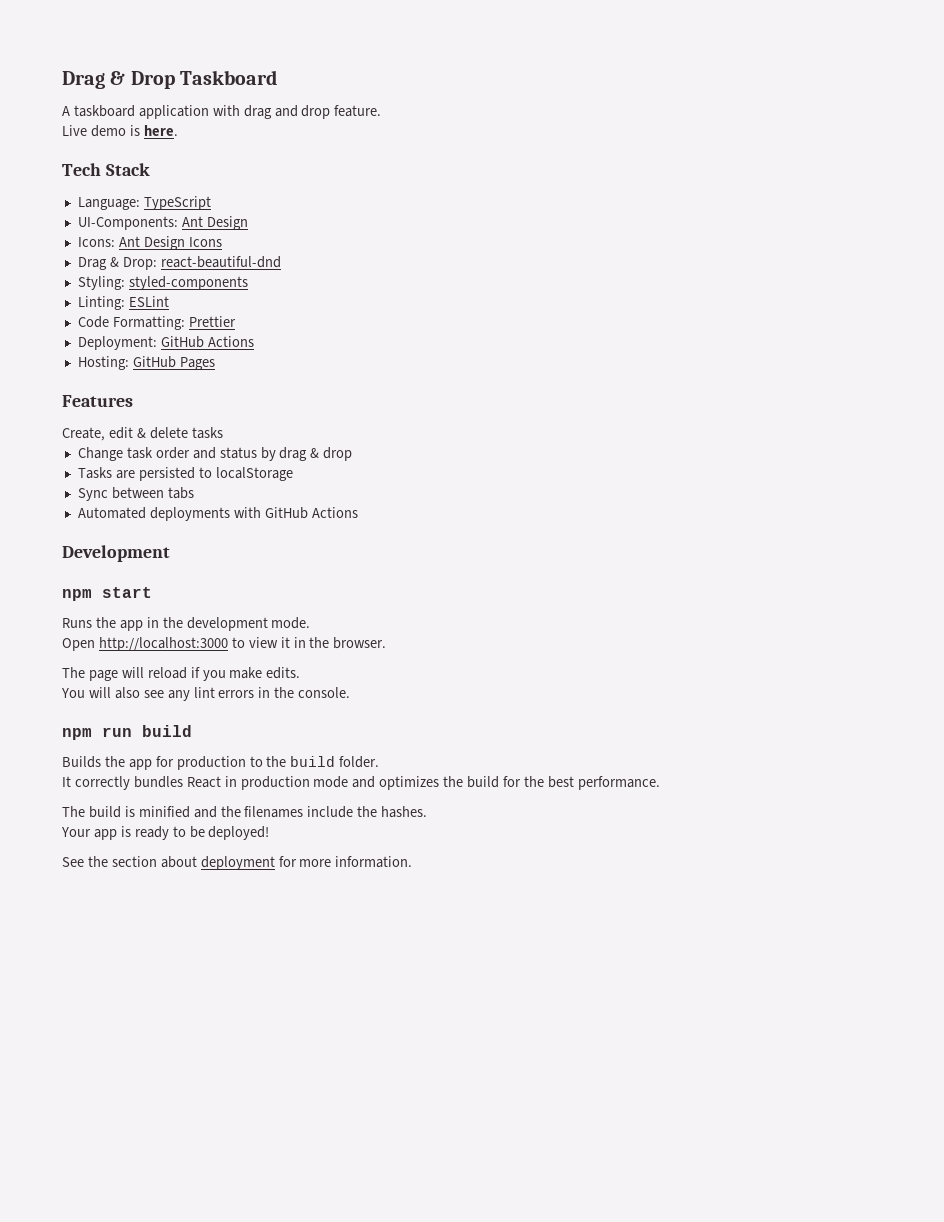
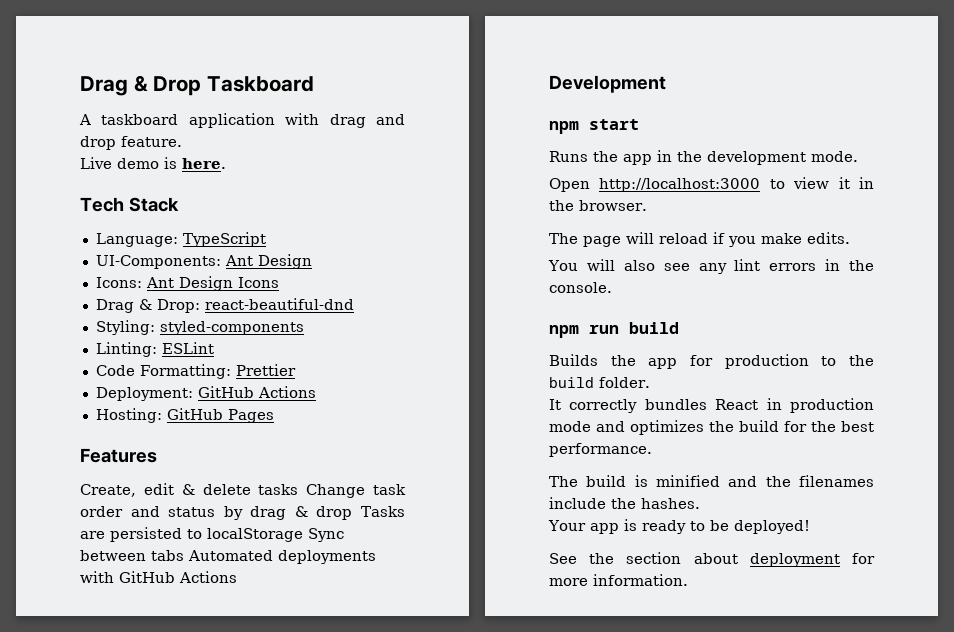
- Create, edit & delete tasks
- Change task order and status by drag & drop
- Tasks are persisted to localStorage
- Sync between tabs
- Automated deployments with GitHub Actions
+ Create, edit & delete tasks Change task order and status by drag & drop Tasks are persisted to localStorage Sync between tabs Automated deployments with GitHub Actions

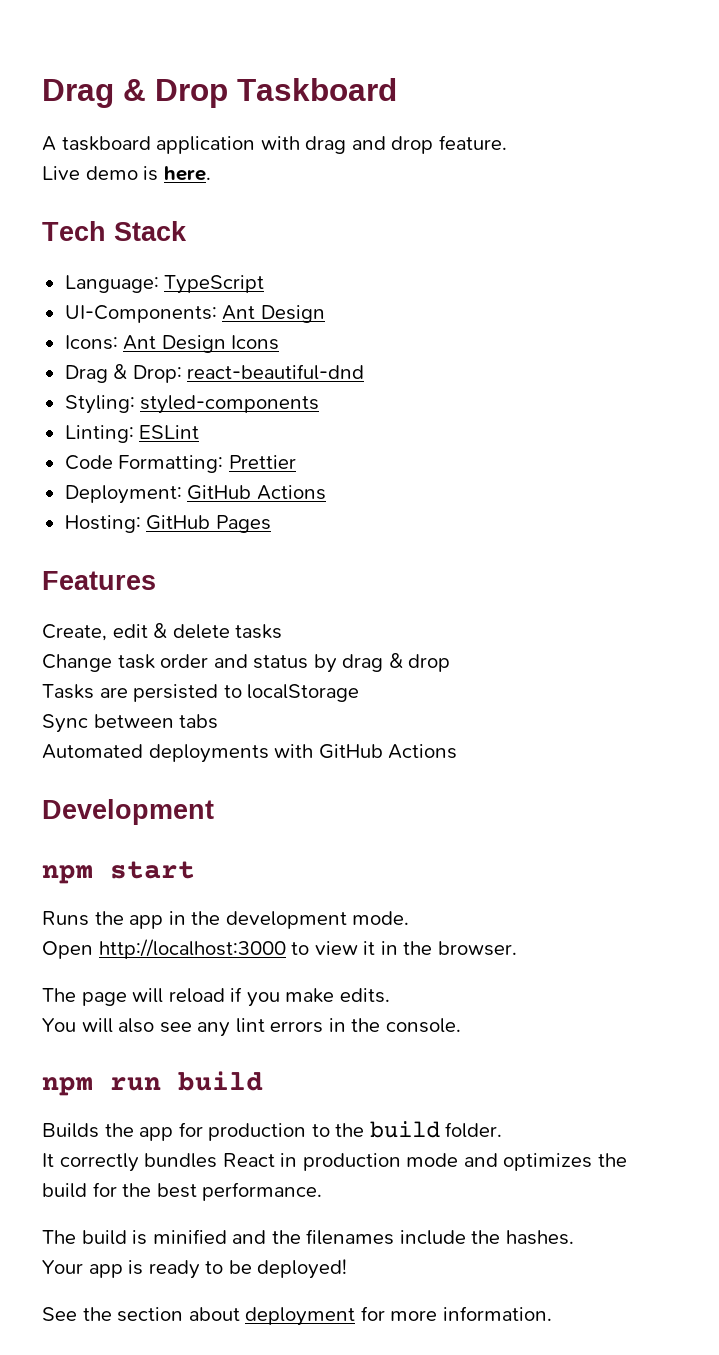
- Create, edit & delete tasks Change task order and status by drag & drop Tasks are persisted to localStorage Sync between tabs Automated deployments with GitHub Actions
+ Create, edit & delete tasks
+ Change task order and status by drag & drop
+ Tasks are persisted to localStorage
+ Sync between tabs
+ Automated deployments with GitHub Actions

